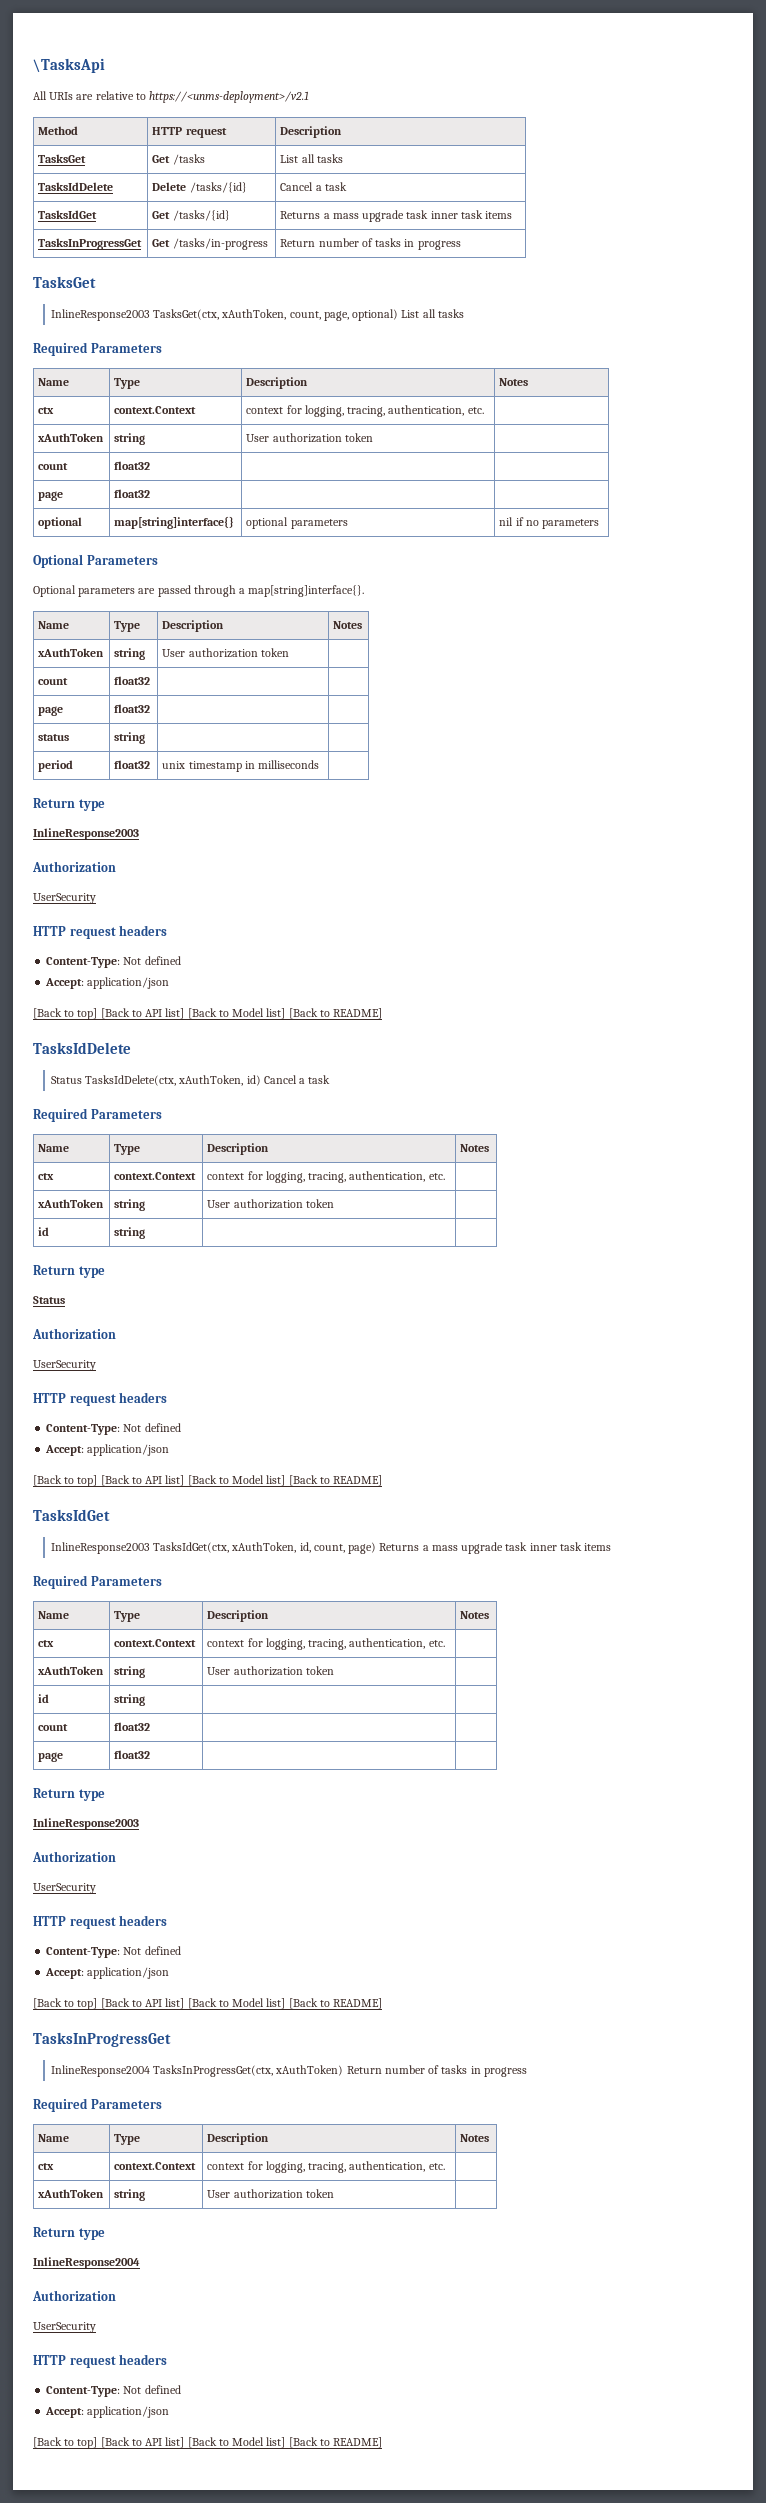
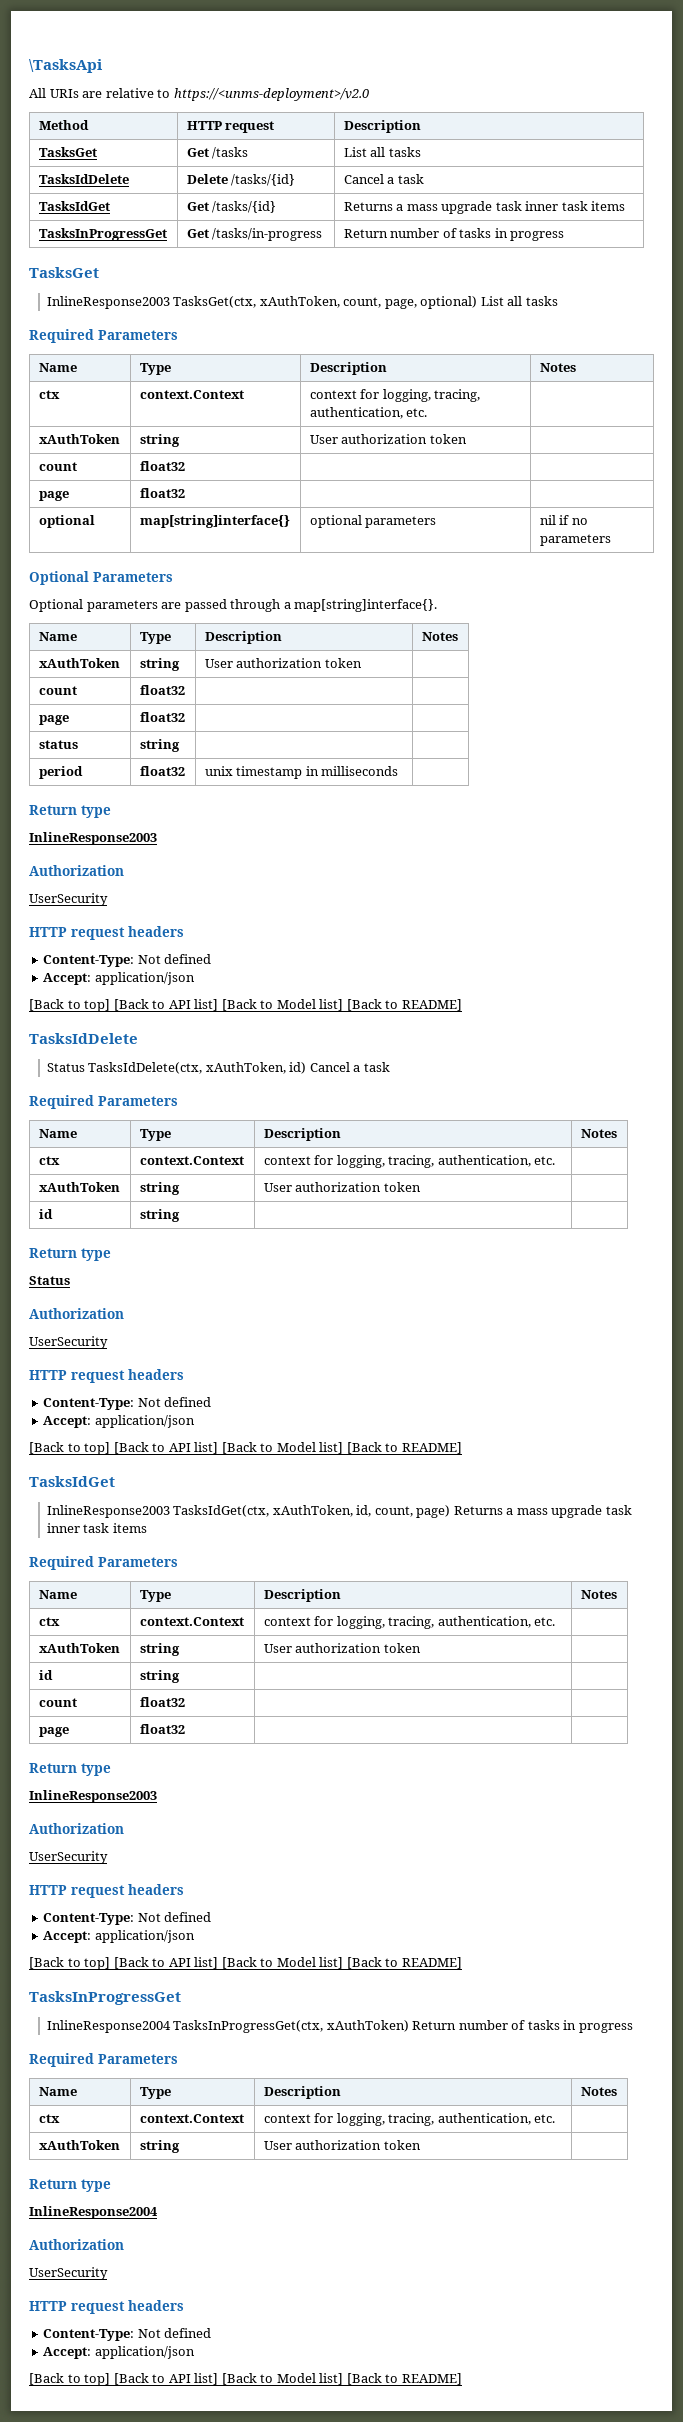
- All URIs are relative to https://<unms-deployment>/v2.1
+ All URIs are relative to https://<unms-deployment>/v2.0

